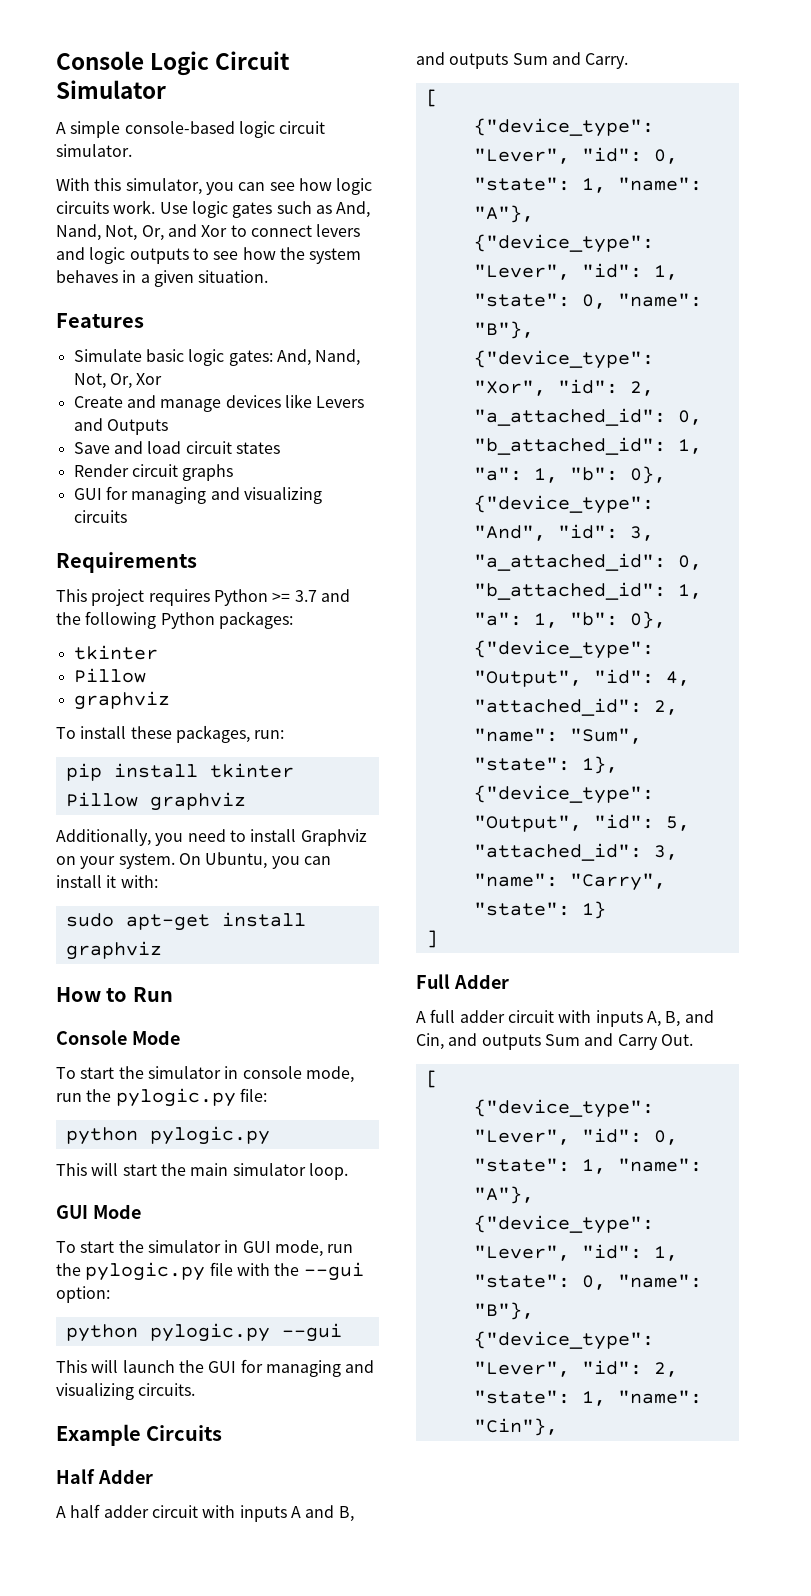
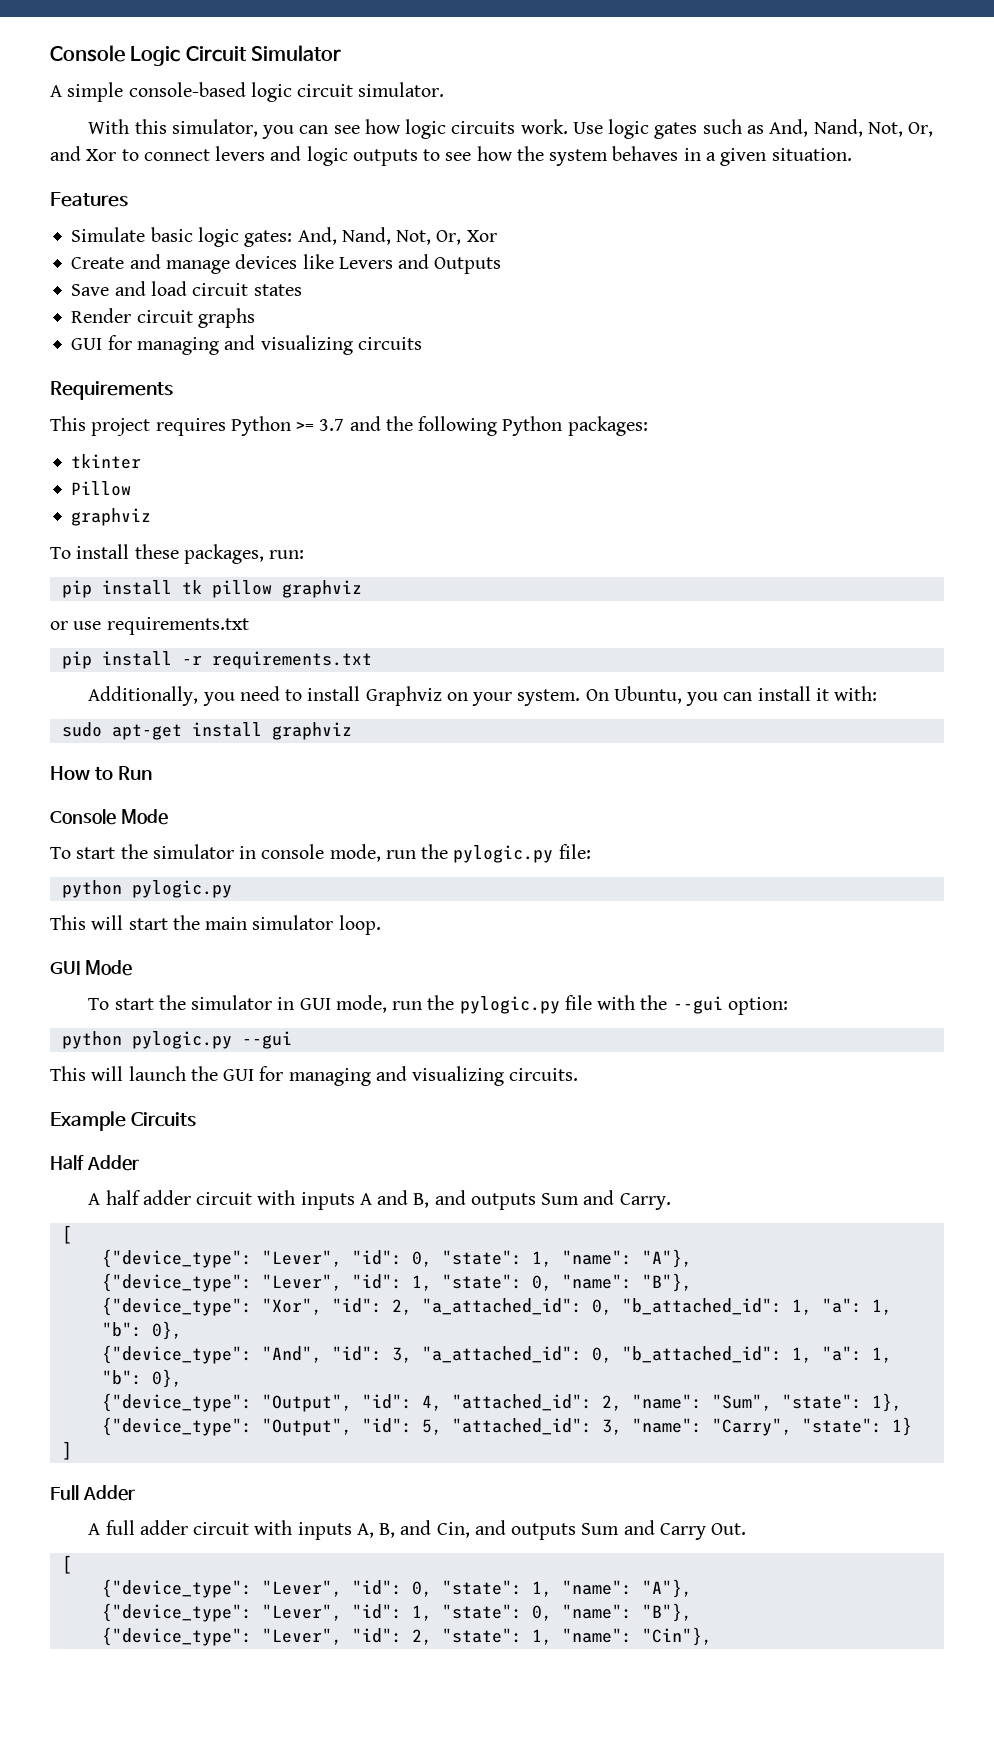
- pip install tkinter Pillow graphviz
+ pip install tk pillow graphviz
+ or use requirements.txt
+ pip install -r requirements.txt

